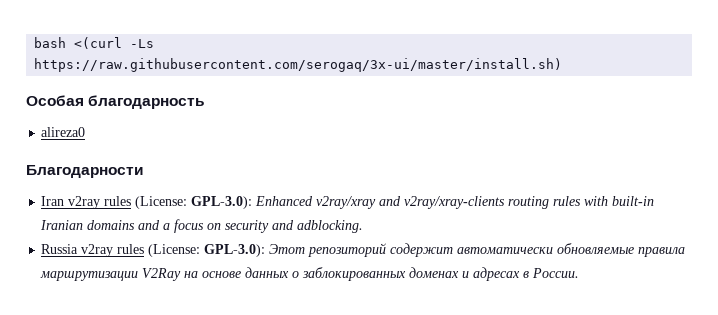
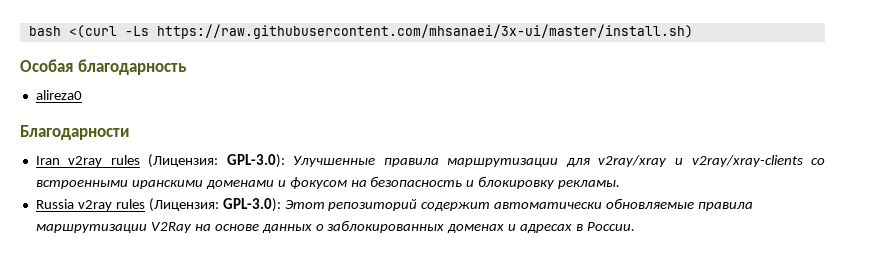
- bash <(curl -Ls https://raw.githubusercontent.com/serogaq/3x-ui/master/install.sh)
+ bash <(curl -Ls https://raw.githubusercontent.com/mhsanaei/3x-ui/master/install.sh)
- Iran v2ray rules (License: GPL-3.0): Enhanced v2ray/xray and v2ray/xray-clients routing rules with built-in Iranian domains and a focus on security and adblocking.
+ Iran v2ray rules (Лицензия: GPL-3.0): Улучшенные правила маршрутизации для v2ray/xray и v2ray/xray-clients со встроенными иранскими доменами и фокусом на безопасность и блокировку рекламы.
- Russia v2ray rules (License: GPL-3.0): Этот репозиторий содержит автоматически обновляемые правила маршрутизации V2Ray на основе данных о заблокированных доменах и адресах в России.
+ Russia v2ray rules (Лицензия: GPL-3.0): Этот репозиторий содержит автоматически обновляемые правила маршрутизации V2Ray на основе данных о заблокированных доменах и адресах в России.

